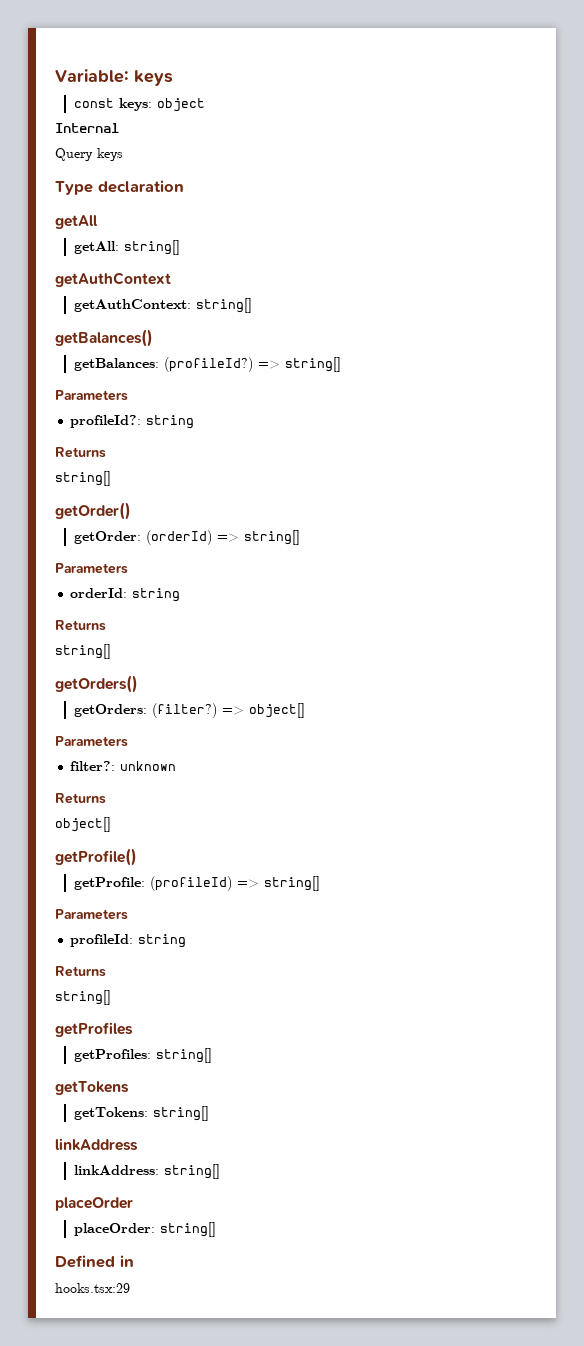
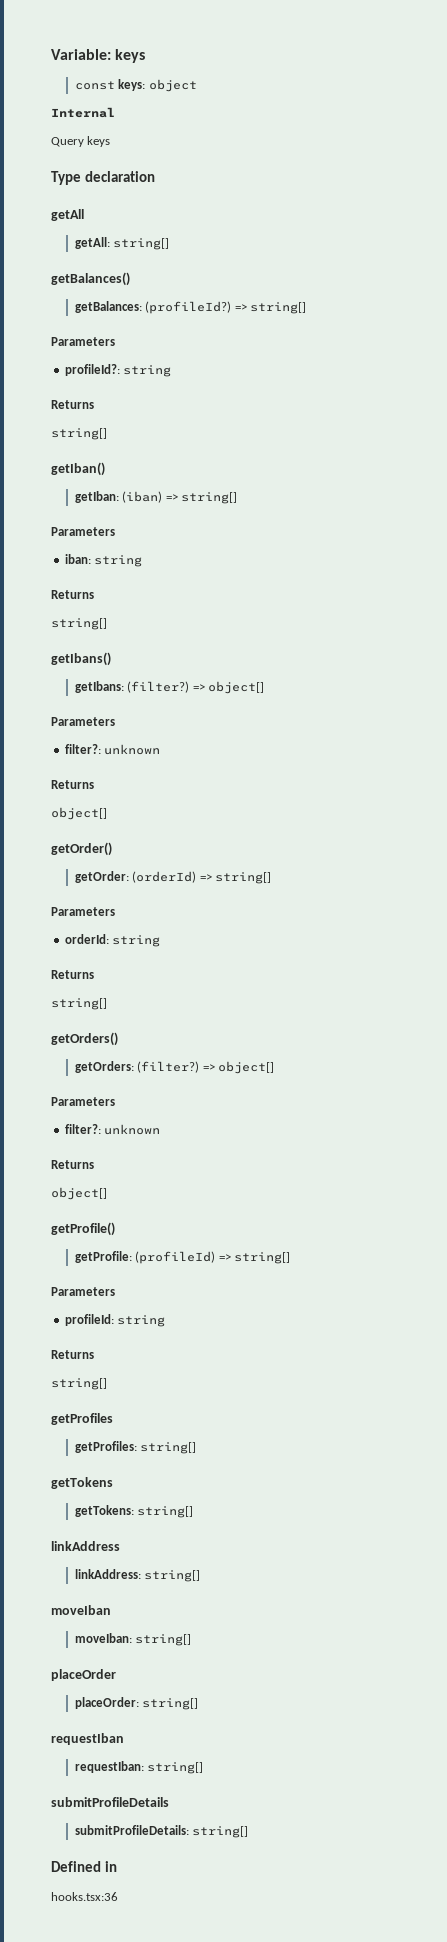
- getAuthContext
- getAuthContext: string[]
+ getIban()
+ getIban: (iban) => string[]
+ Parameters
+ iban: string
+ Returns
+ string[]
+ getIbans()
+ getIbans: (filter?) => object[]
+ Parameters
+ filter?: unknown
+ Returns
+ object[]
+ moveIban
+ moveIban: string[]
+ requestIban
+ requestIban: string[]
+ submitProfileDetails
+ submitProfileDetails: string[]
- hooks.tsx:29
+ hooks.tsx:36

